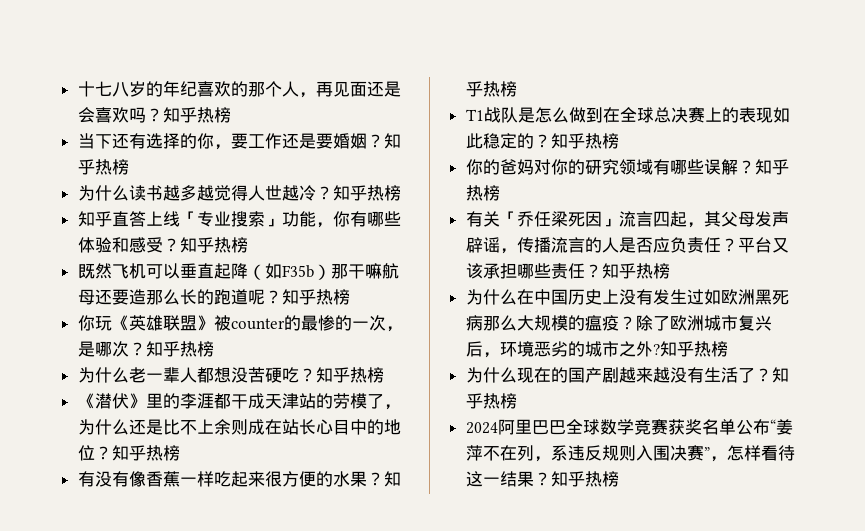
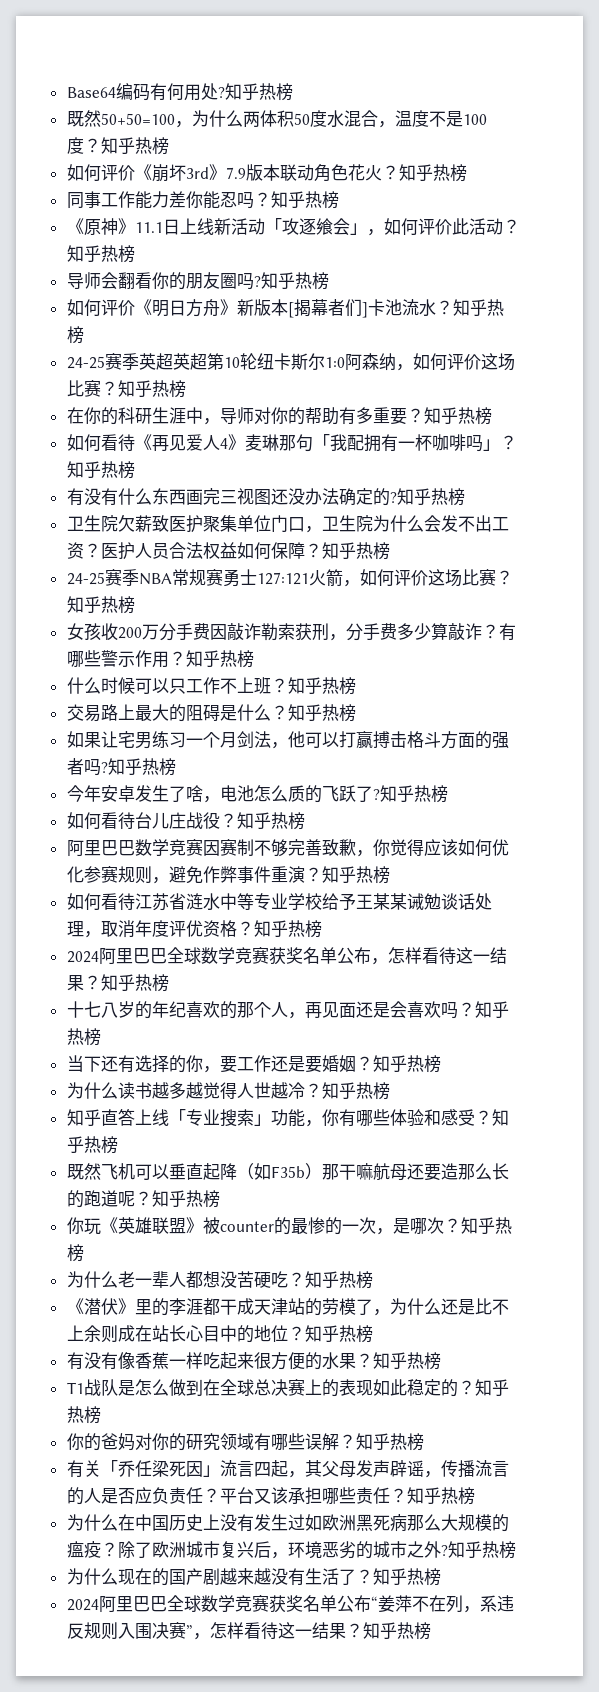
+ Base64编码有何用处?知乎热榜
+ 既然50+50=100，为什么两体积50度水混合，温度不是100度？知乎热榜
+ 如何评价《崩坏3rd》7.9版本联动角色花火？知乎热榜
+ 同事工作能力差你能忍吗？知乎热榜
+ 《原神》11.1日上线新活动「攻逐飨会」，如何评价此活动？知乎热榜
+ 导师会翻看你的朋友圈吗?知乎热榜
+ 如何评价《明日方舟》新版本[揭幕者们]卡池流水？知乎热榜
+ 24-25赛季英超英超第10轮纽卡斯尔1:0阿森纳，如何评价这场比赛？知乎热榜
+ 在你的科研生涯中，导师对你的帮助有多重要？知乎热榜
+ 如何看待《再见爱人4》麦琳那句「我配拥有一杯咖啡吗」？知乎热榜
+ 有没有什么东西画完三视图还没办法确定的?知乎热榜
+ 卫生院欠薪致医护聚集单位门口，卫生院为什么会发不出工资？医护人员合法权益如何保障？知乎热榜
+ 24-25赛季NBA常规赛勇士127:121火箭，如何评价这场比赛？知乎热榜
+ 女孩收200万分手费因敲诈勒索获刑，分手费多少算敲诈？有哪些警示作用？知乎热榜
+ 什么时候可以只工作不上班？知乎热榜
+ 交易路上最大的阻碍是什么？知乎热榜
+ 如果让宅男练习一个月剑法，他可以打赢搏击格斗方面的强者吗?知乎热榜
+ 今年安卓发生了啥，电池怎么质的飞跃了?知乎热榜
+ 如何看待台儿庄战役？知乎热榜
+ 阿里巴巴数学竞赛因赛制不够完善致歉，你觉得应该如何优化参赛规则，避免作弊事件重演？知乎热榜
+ 如何看待江苏省涟水中等专业学校给予王某某诫勉谈话处理，取消年度评优资格？知乎热榜
+ 2024阿里巴巴全球数学竞赛获奖名单公布，怎样看待这一结果？知乎热榜

